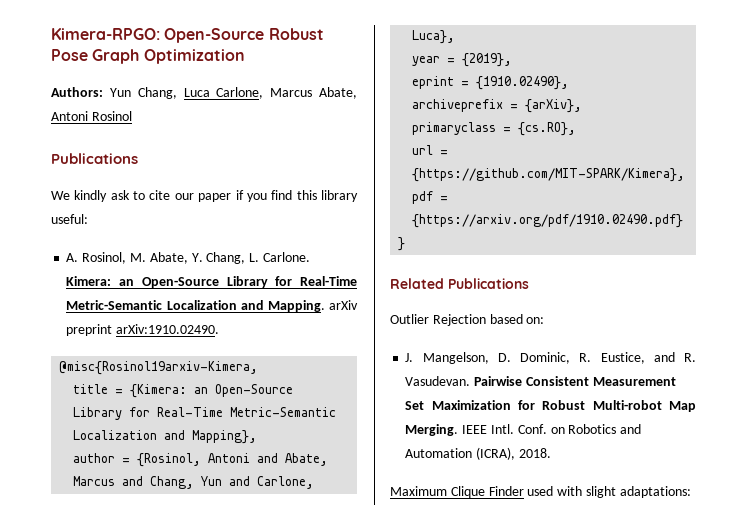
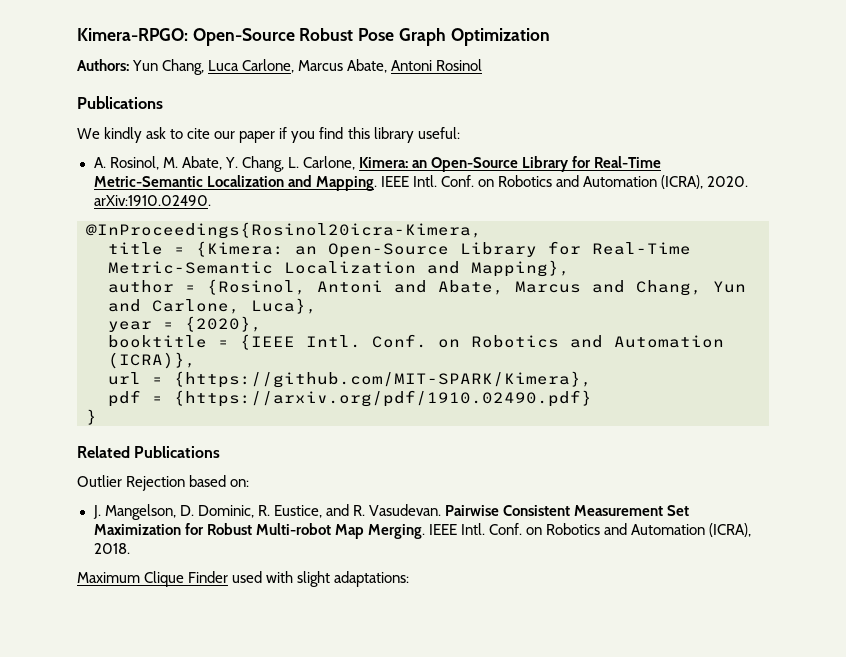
- A. Rosinol, M. Abate, Y. Chang, L. Carlone. Kimera: an Open-Source Library for Real-Time Metric-Semantic Localization and Mapping. arXiv preprint arXiv:1910.02490.
+ A. Rosinol, M. Abate, Y. Chang, L. Carlone, Kimera: an Open-Source Library for Real-Time Metric-Semantic Localization and Mapping. IEEE Intl. Conf. on Robotics and Automation (ICRA), 2020. arXiv:1910.02490.
- @misc{Rosinol19arxiv-Kimera,
+ @InProceedings{Rosinol20icra-Kimera,
- year = {2019},
- eprint = {1910.02490},
- archiveprefix = {arXiv},
- primaryclass = {cs.RO},
+ year = {2020},
+ booktitle = {IEEE Intl. Conf. on Robotics and Automation (ICRA)},

